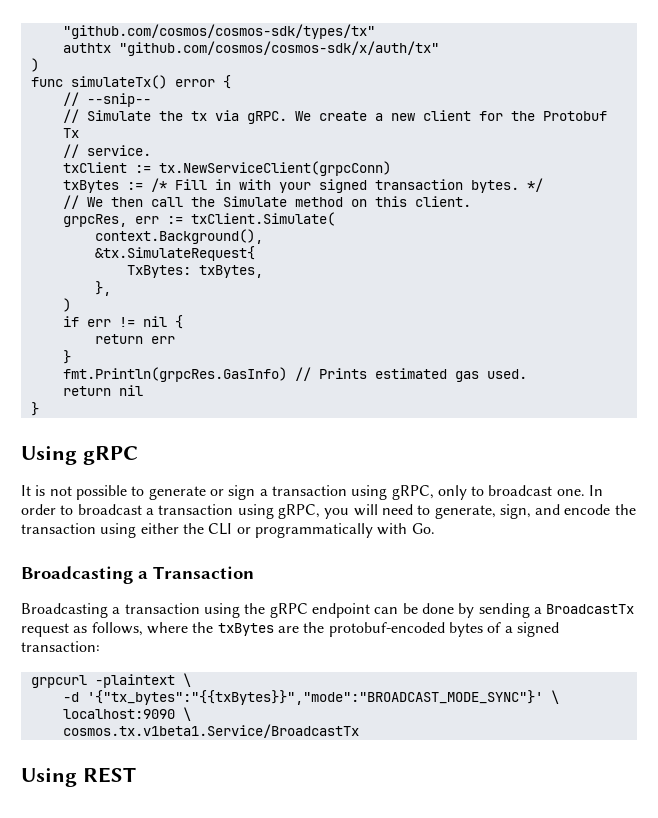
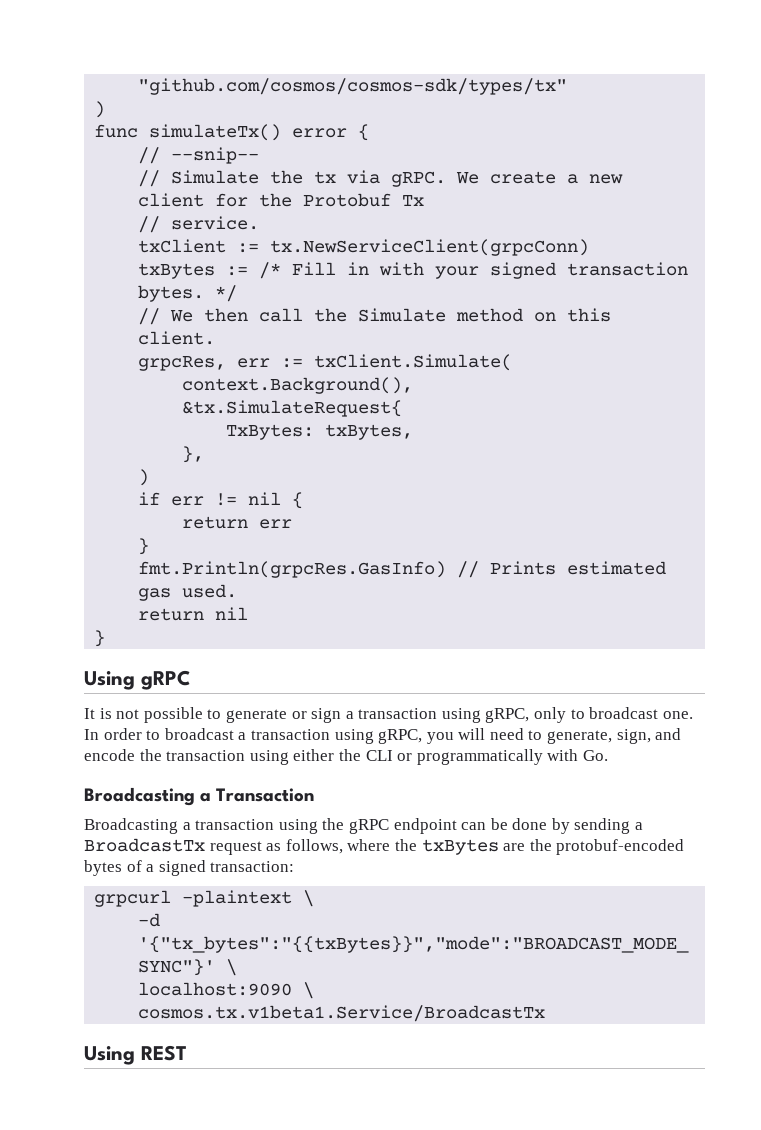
- authtx "github.com/cosmos/cosmos-sdk/x/auth/tx"

